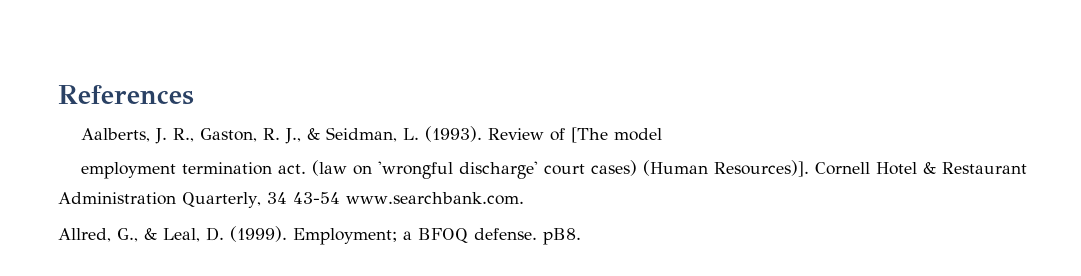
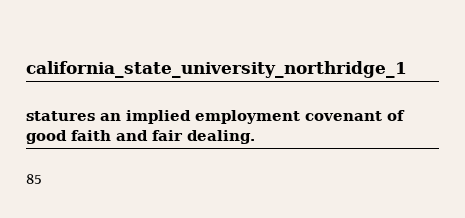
- References
- Aalberts, J. R., Gaston, R. J., & Seidman, L. (1993). Review of [The model
- employment termination act. (law on 'wrongful discharge' court cases) (Human Resources)]. Cornell Hotel & Restaurant Administration Quarterly, 34 43-54 www.searchbank.com.
- Allred, G., & Leal, D. (1999). Employment; a BFOQ defense. pB8.
+ california_state_university_northridge_1
+ statures an implied employment covenant of good faith and fair dealing.
+ 85

